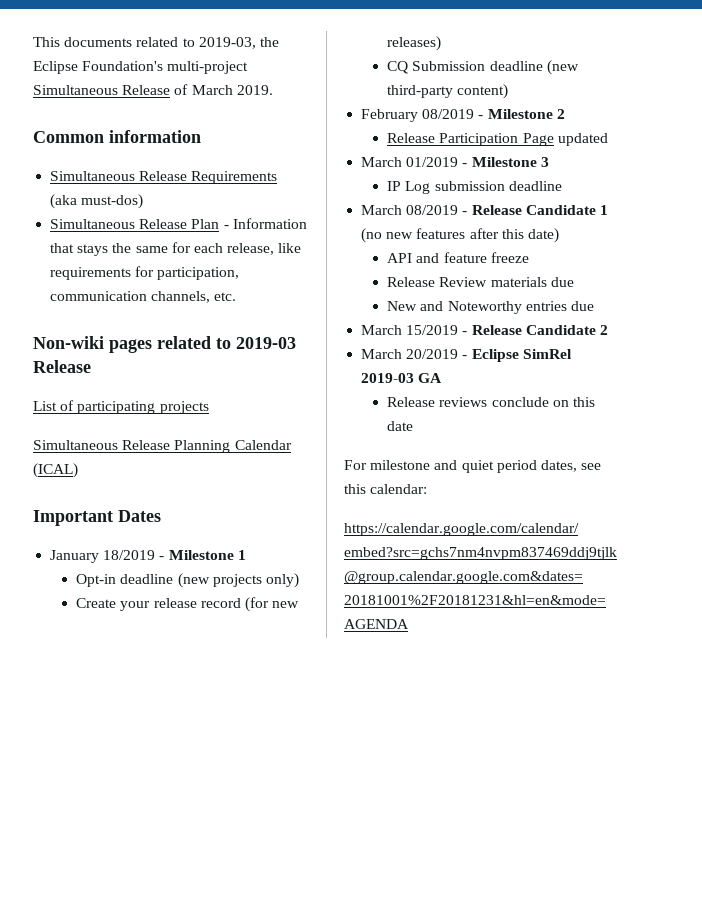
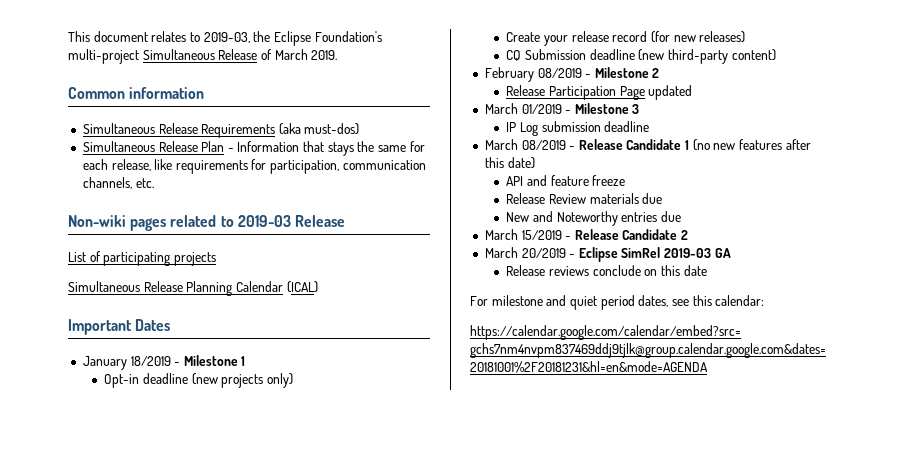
- This documents related to 2019-03, the Eclipse Foundation's multi-project Simultaneous Release of March 2019.
+ This document relates to 2019-03, the Eclipse Foundation's multi-project Simultaneous Release of March 2019.

